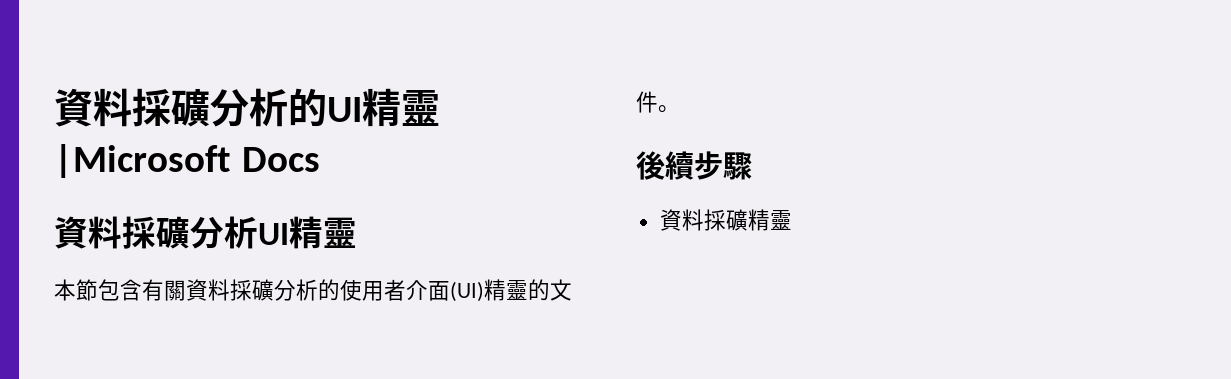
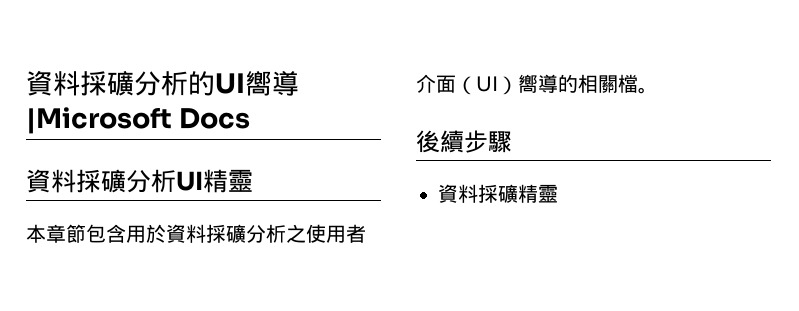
- 資料採礦分析的UI精靈|Microsoft Docs
+ 資料採礦分析的UI嚮導|Microsoft Docs
- 本節包含有關資料採礦分析的使用者介面(UI)精靈的文件。
+ 本章節包含用於資料採礦分析之使用者介面（UI）嚮導的相關檔。

